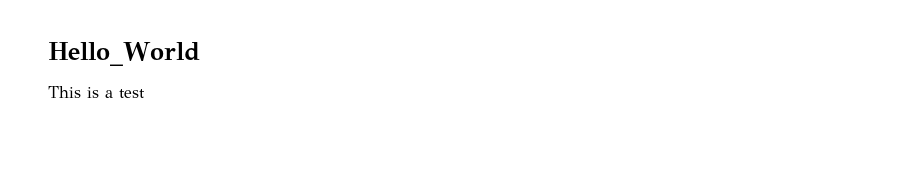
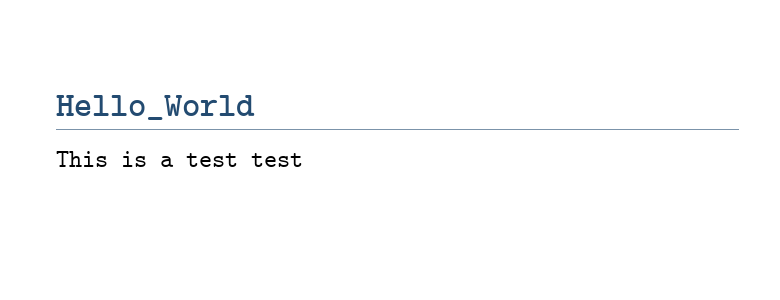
- This is a test
+ This is a test test

